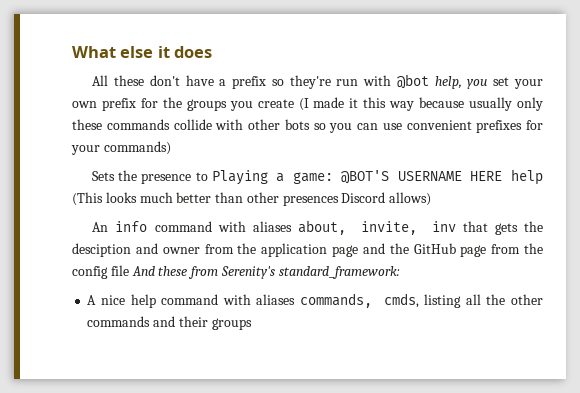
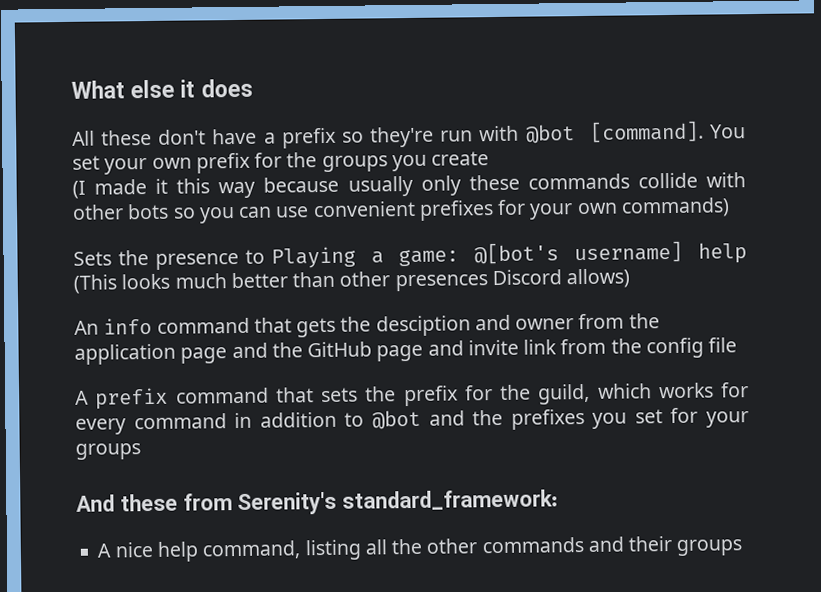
- All these don't have a prefix so they're run with @bot help, you set your own prefix for the groups you create (I made it this way because usually only these commands collide with other bots so you can use convenient prefixes for your commands)
+ All these don't have a prefix so they're run with @bot [command]. You set your own prefix for the groups you create
+ (I made it this way because usually only these commands collide with other bots so you can use convenient prefixes for your own commands)
- Sets the presence to Playing a game: @BOT'S USERNAME HERE help (This looks much better than other presences Discord allows)
+ Sets the presence to Playing a game: @[bot's username] help (This looks much better than other presences Discord allows)
- An info command with aliases about, invite, inv that gets the desciption and owner from the application page and the GitHub page from the config file And these from Serenity's standard_framework:
+ An info command that gets the desciption and owner from the application page and the GitHub page and invite link from the config file
+ A prefix command that sets the prefix for the guild, which works for every command in addition to @bot and the prefixes you set for your groups
+ And these from Serenity's standard_framework:
- A nice help command with aliases commands, cmds, listing all the other commands and their groups
+ A nice help command, listing all the other commands and their groups

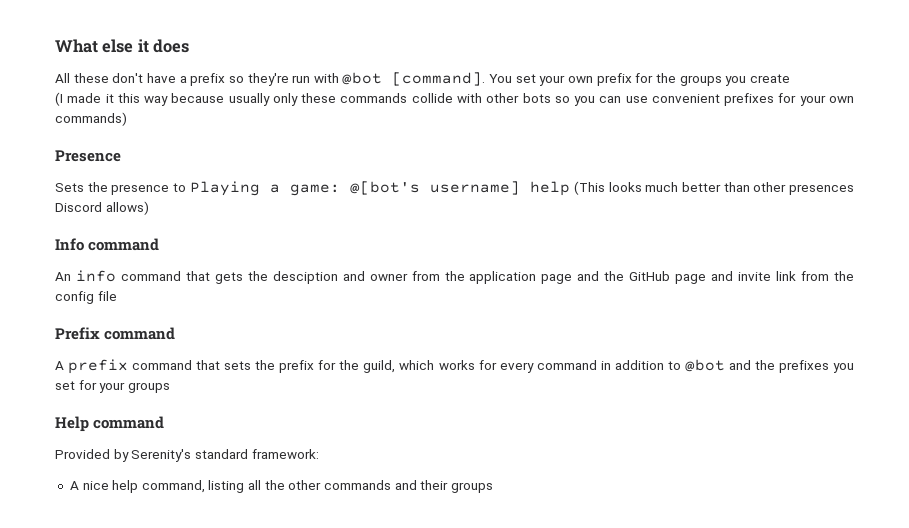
+ Presence
+ Info command
+ Prefix command
- And these from Serenity's standard_framework:
+ Help command
+ Provided by Serenity's standard framework:

